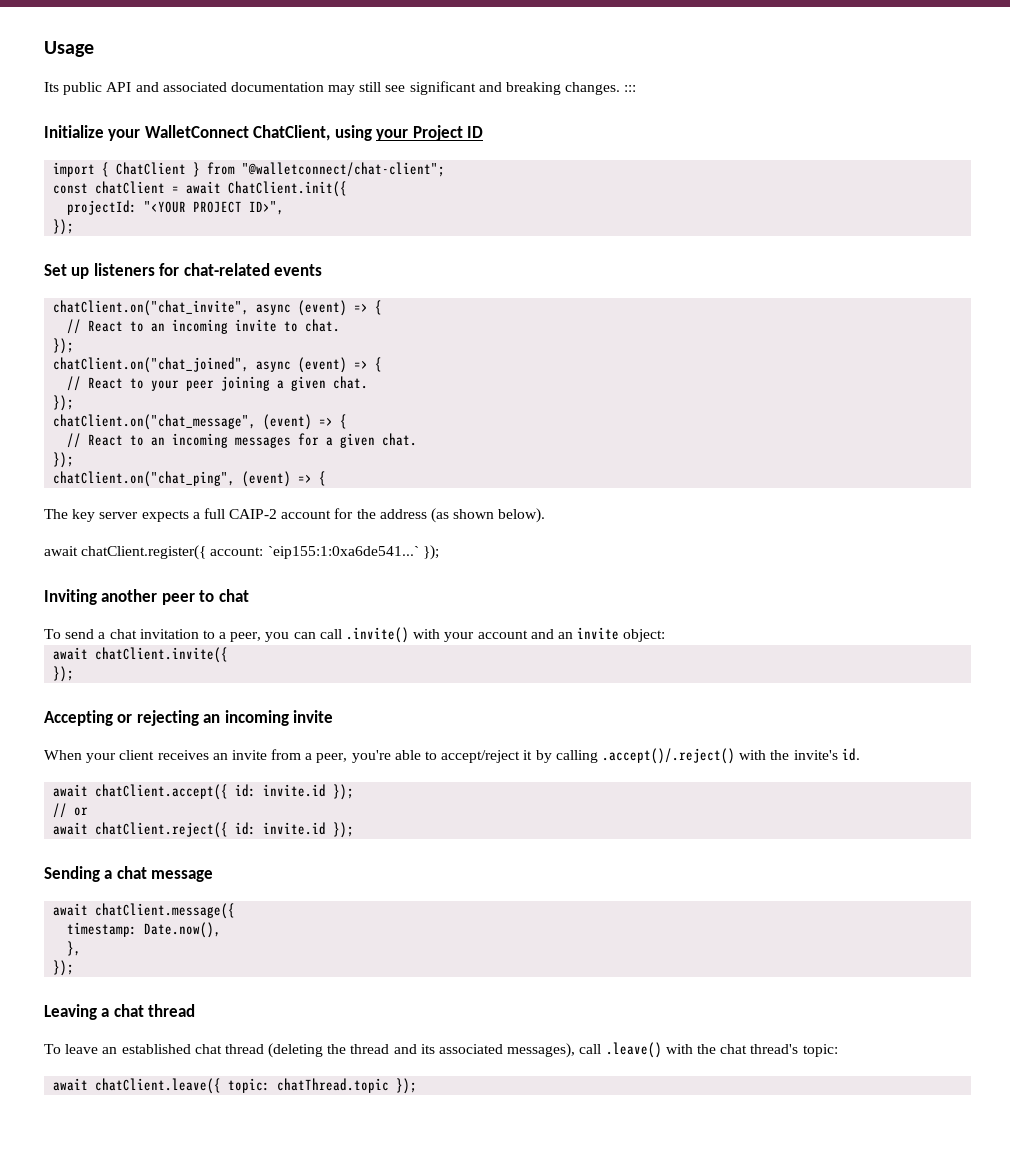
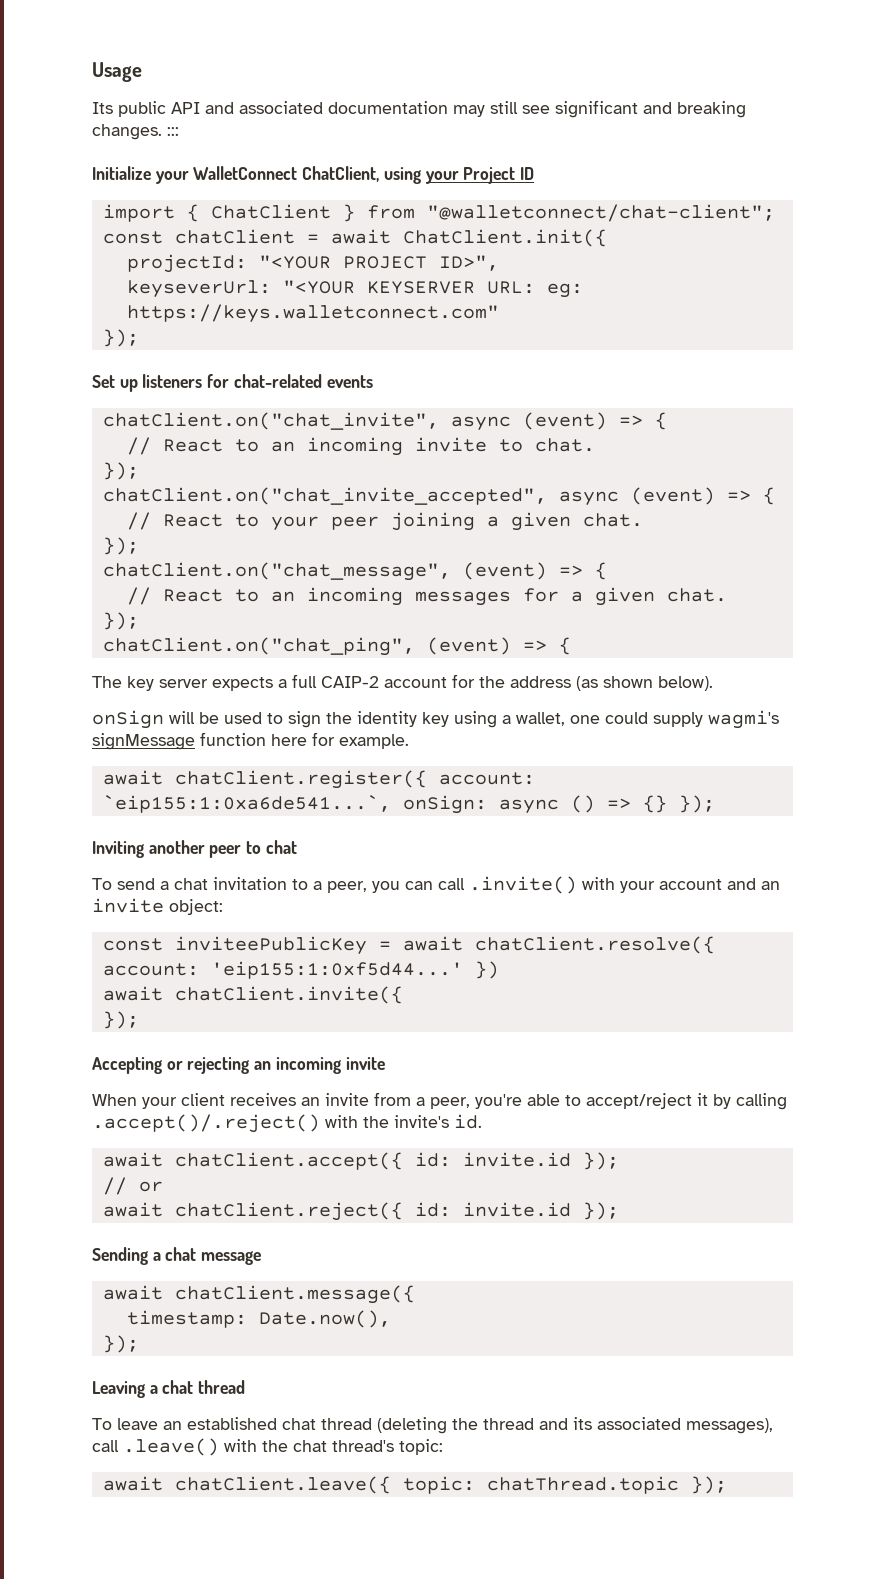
+ keyseverUrl: "<YOUR KEYSERVER URL: eg: https://keys.walletconnect.com"
- chatClient.on("chat_joined", async (event) => {
+ chatClient.on("chat_invite_accepted", async (event) => {
- await chatClient.register({ account: `eip155:1:0xa6de541...` });
+ onSign will be used to sign the identity key using a wallet, one could supply wagmi's signMessage function here for example.
+ await chatClient.register({ account: `eip155:1:0xa6de541...`, onSign: async () => {} });
+ const inviteePublicKey = await chatClient.resolve({ account: 'eip155:1:0xf5d44...' })
- },

